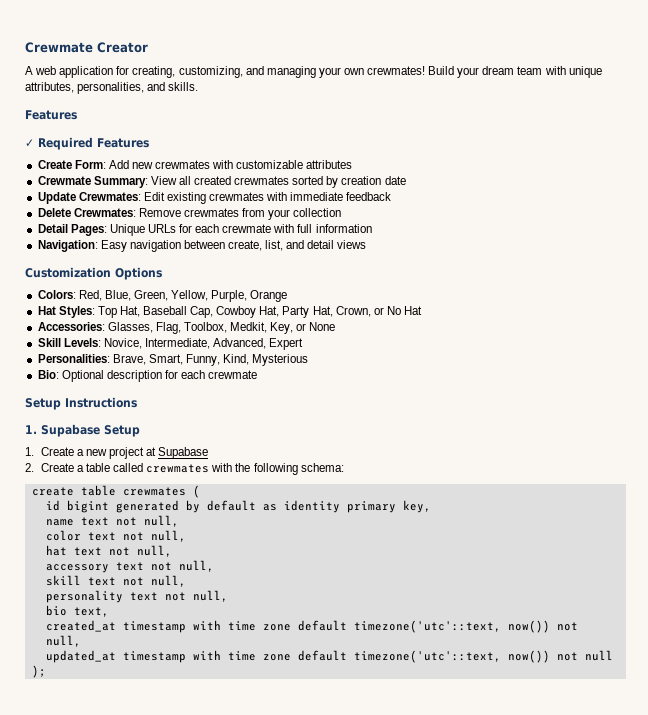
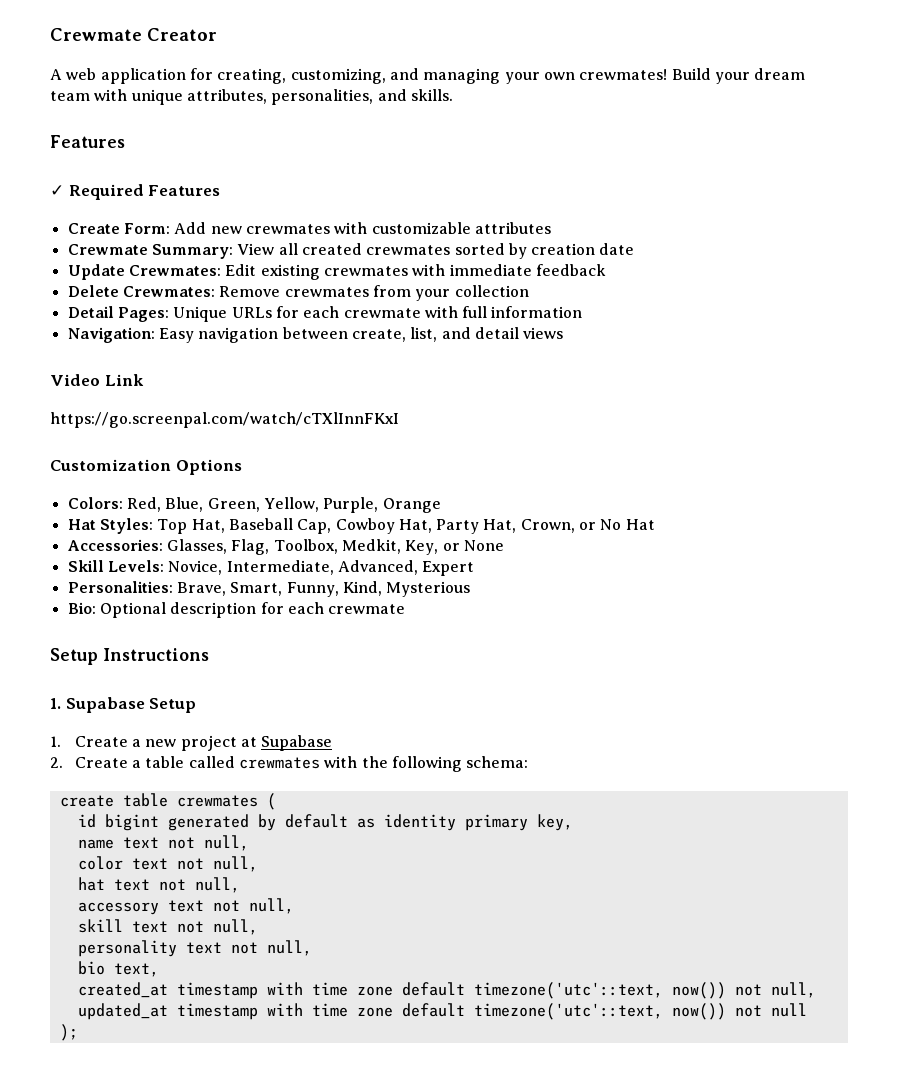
+ Video Link
+ https://go.screenpal.com/watch/cTXlInnFKxI

